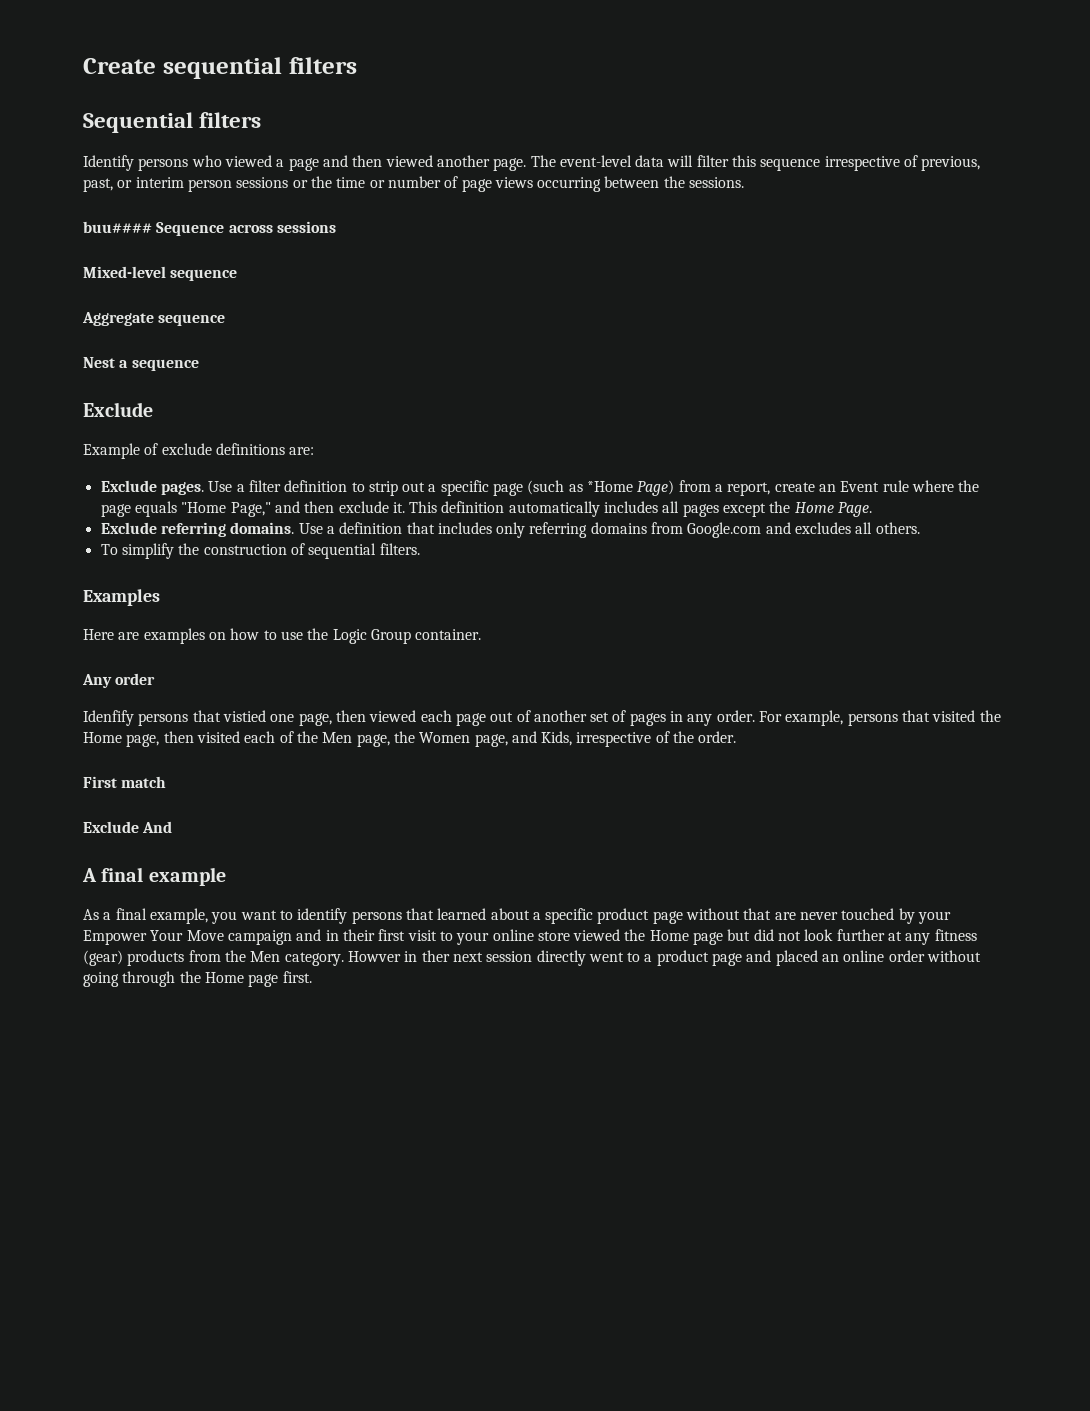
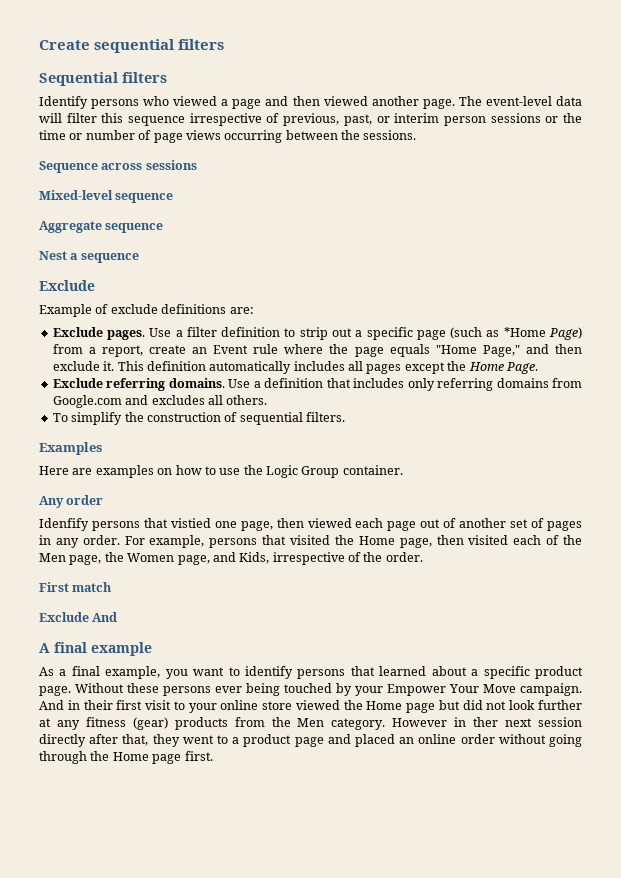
- buu#### Sequence across sessions
+ Sequence across sessions
- As a final example, you want to identify persons that learned about a specific product page without that are never touched by your Empower Your Move campaign and in their first visit to your online store viewed the Home page but did not look further at any fitness (gear) products from the Men category.
+ As a final example, you want to identify persons that learned about a specific product page. Without these persons ever being touched by your Empower Your Move campaign. And in their first visit to your online store viewed the Home page but did not look further at any fitness (gear) products from the Men category.
- Howver in ther next session directly went to a product page and placed an online order without going through the Home page first.
+ However in ther next session directly after that, they went to a product page and placed an online order without going through the Home page first.

